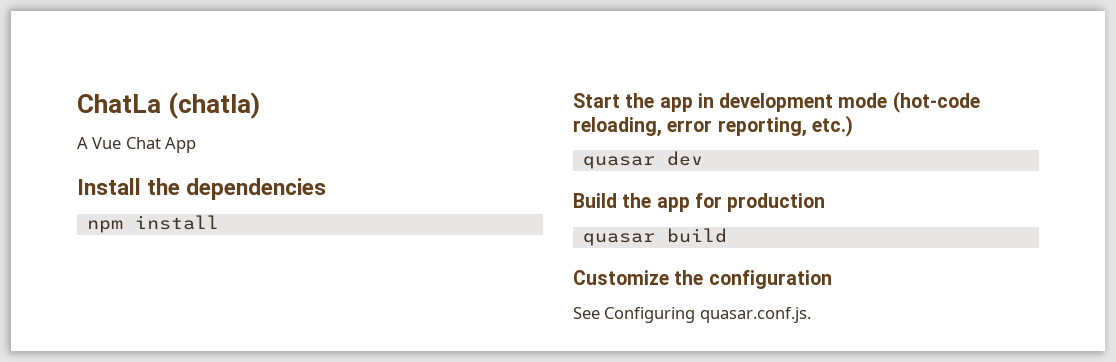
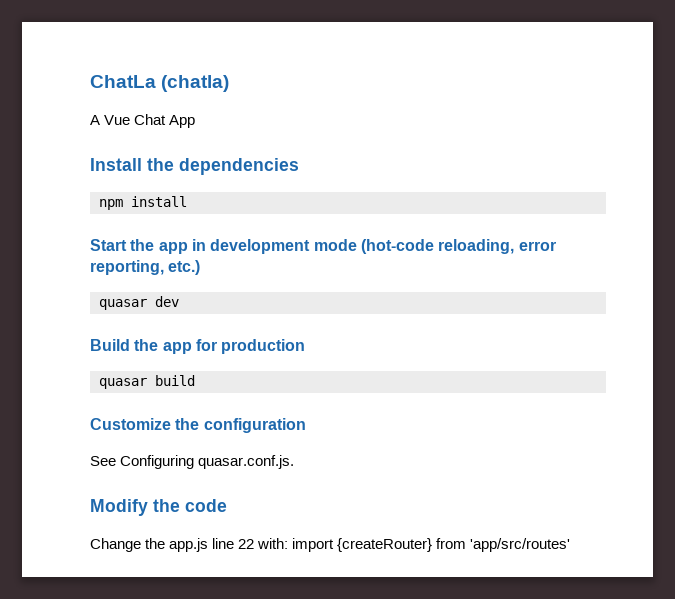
+ Modify the code
+ Change the app.js line 22 with: import {createRouter} from 'app/src/routes'

